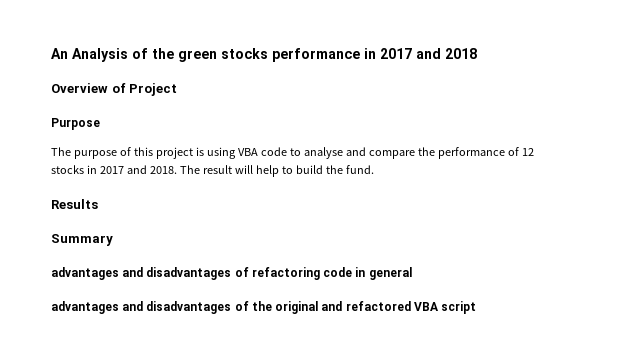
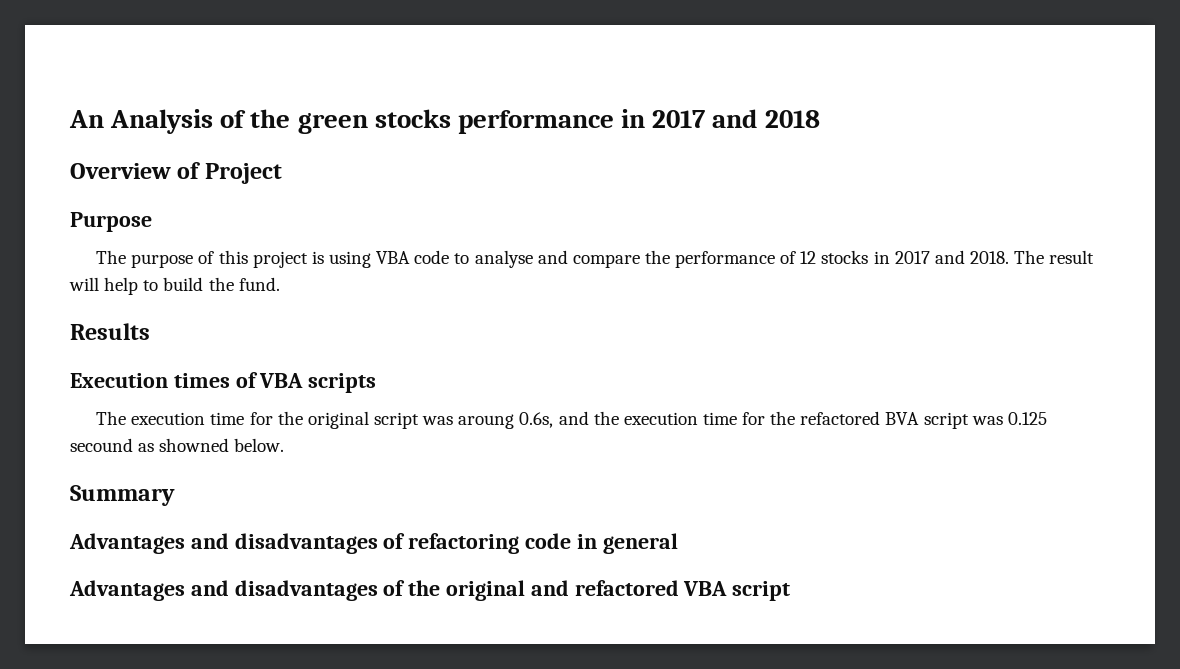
+ Execution times of VBA scripts
+ The execution time for the original script was aroung 0.6s, and the execution time for the refactored BVA script was 0.125 secound as showned below.
- advantages and disadvantages of refactoring code in general
+ Advantages and disadvantages of refactoring code in general
- advantages and disadvantages of the original and refactored VBA script
+ Advantages and disadvantages of the original and refactored VBA script

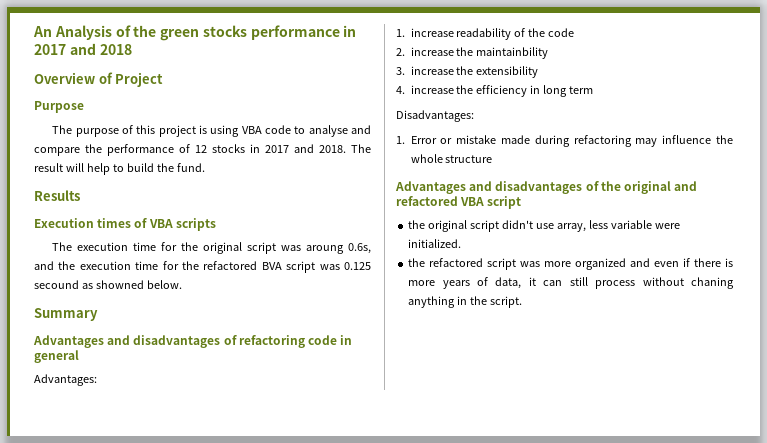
+ Advantages:
+ 1. increase readability of the code
+ 2. increase the maintainbility
+ 3. increase the extensibility
+ 4. increase the efficiency in long term
+ Disadvantages:
+ 1. Error or mistake made during refactoring may influence the whole structure
+ the original script didn't use array, less variable were initialized.
+ the refactored script was more organized and even if there is more years of data, it can still process without chaning anything in the script.

